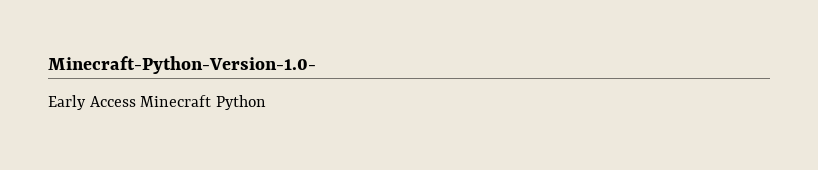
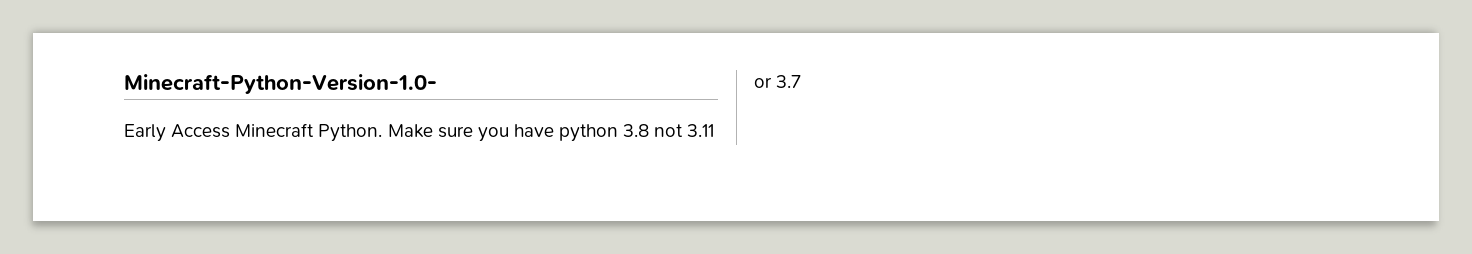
- Early Access Minecraft Python
+ Early Access Minecraft Python. Make sure you have python 3.8 not 3.11 or 3.7

